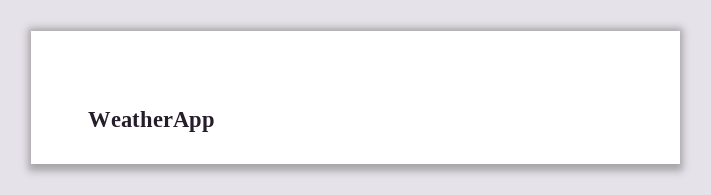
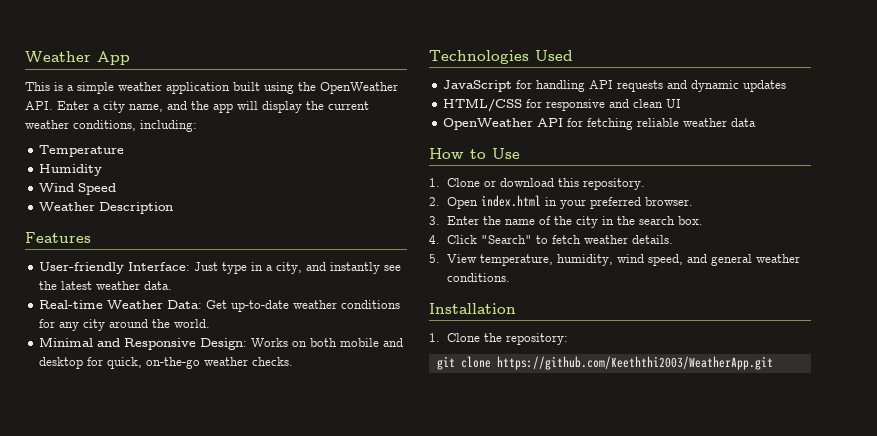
- WeatherApp
+ Weather App
+ This is a simple weather application built using the OpenWeather API. Enter a city name, and the app will display the current weather conditions, including:
+ Temperature
+ Humidity
+ Wind Speed
+ Weather Description
+ Features
+ User-friendly Interface: Just type in a city, and instantly see the latest weather data.
+ Real-time Weather Data: Get up-to-date weather conditions for any city around the world.
+ Minimal and Responsive Design: Works on both mobile and desktop for quick, on-the-go weather checks.
+ Technologies Used
+ JavaScript for handling API requests and dynamic updates
+ HTML/CSS for responsive and clean UI
+ OpenWeather API for fetching reliable weather data
+ How to Use
+ 1. Clone or download this repository.
+ 2. Open index.html in your preferred browser.
+ 3. Enter the name of the city in the search box.
+ 4. Click "Search" to fetch weather details.
+ 5. View temperature, humidity, wind speed, and general weather conditions.
+ Installation
+ 1. Clone the repository:
+ git clone https://github.com/Keeththi2003/WeatherApp.git

